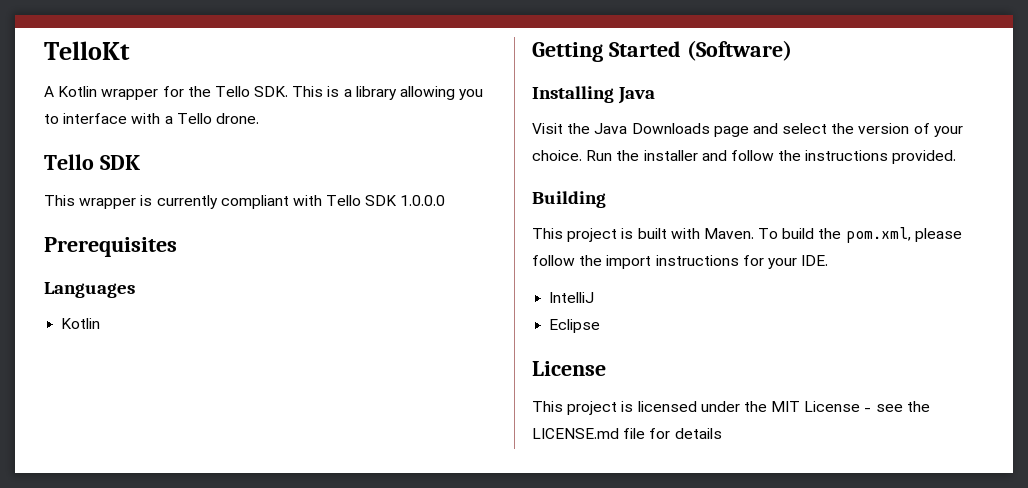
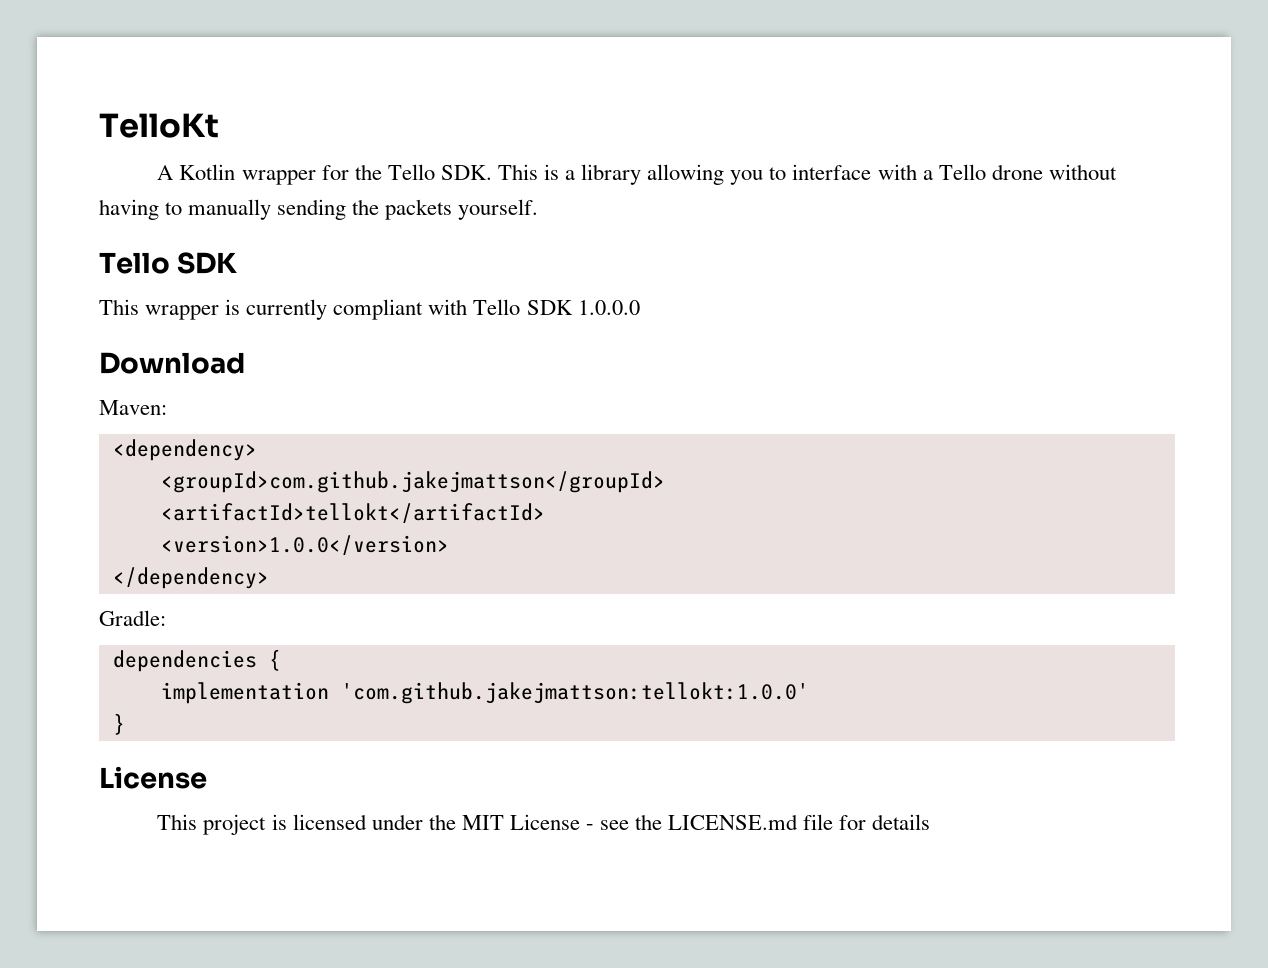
- A Kotlin wrapper for the Tello SDK. This is a library allowing you to interface with a Tello drone.
+ A Kotlin wrapper for the Tello SDK. This is a library allowing you to interface with a Tello drone without having to manually sending the packets yourself.
- Prerequisites
- Languages
- Kotlin
- Getting Started (Software)
- Installing Java
- Visit the Java Downloads page and select the version of your choice. Run the installer and follow the instructions provided.
- Building
- This project is built with Maven. To build the pom.xml, please follow the import instructions for your IDE.
- IntelliJ
- Eclipse
+ Download
+ Maven:
+ <dependency>
+ <groupId>com.github.jakejmattson</groupId>
+ <artifactId>tellokt</artifactId>
+ <version>1.0.0</version>
+ </dependency>
+ Gradle:
+ dependencies {
+ implementation 'com.github.jakejmattson:tellokt:1.0.0'
+ }

